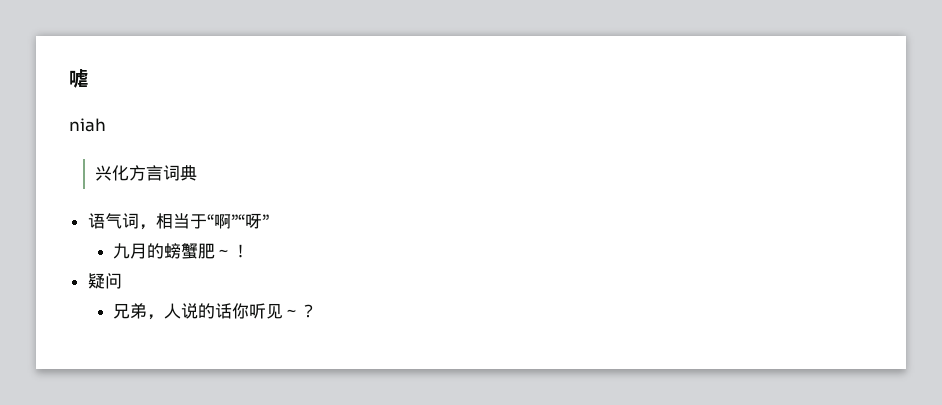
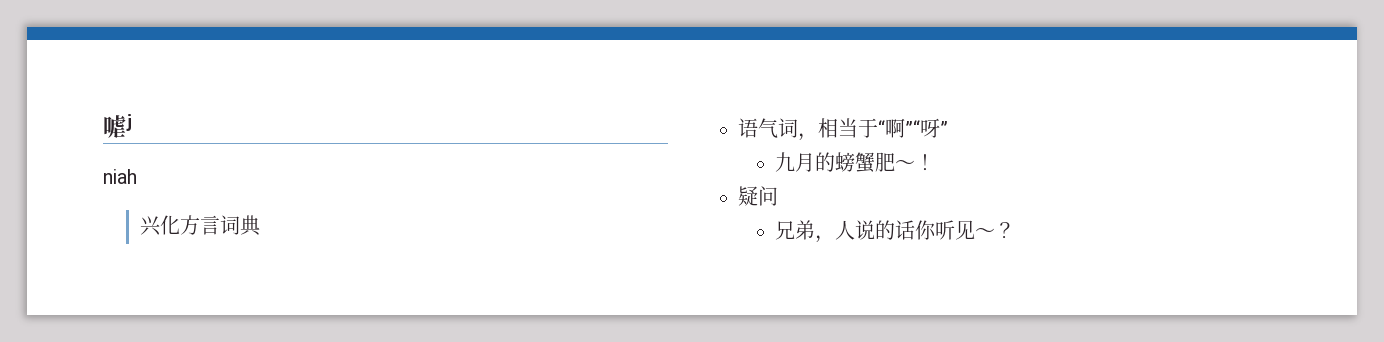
- 㖸
+ 㖸ʲ

